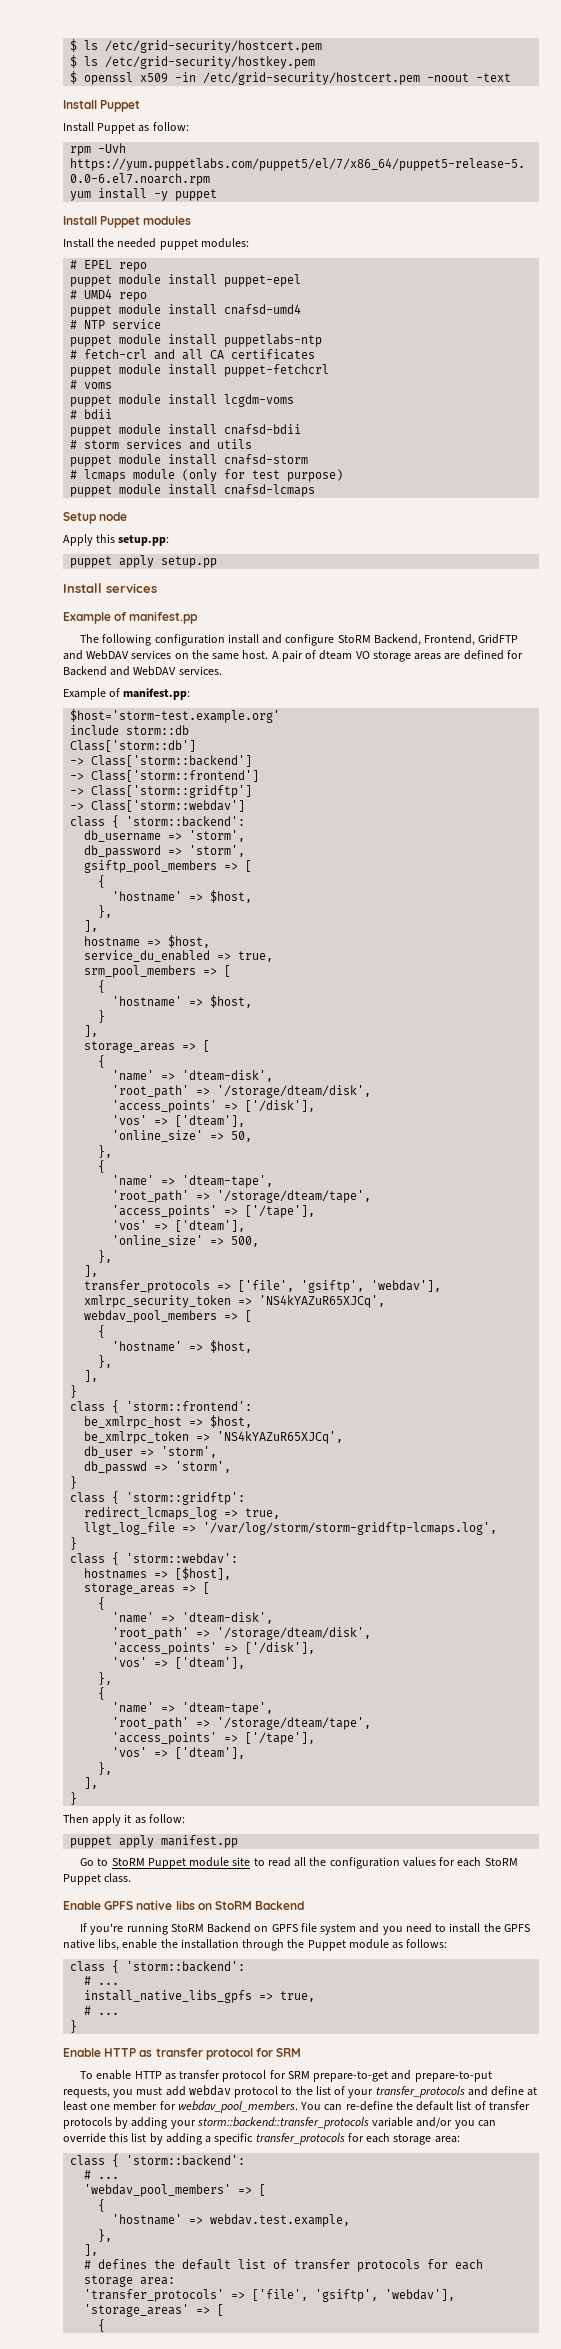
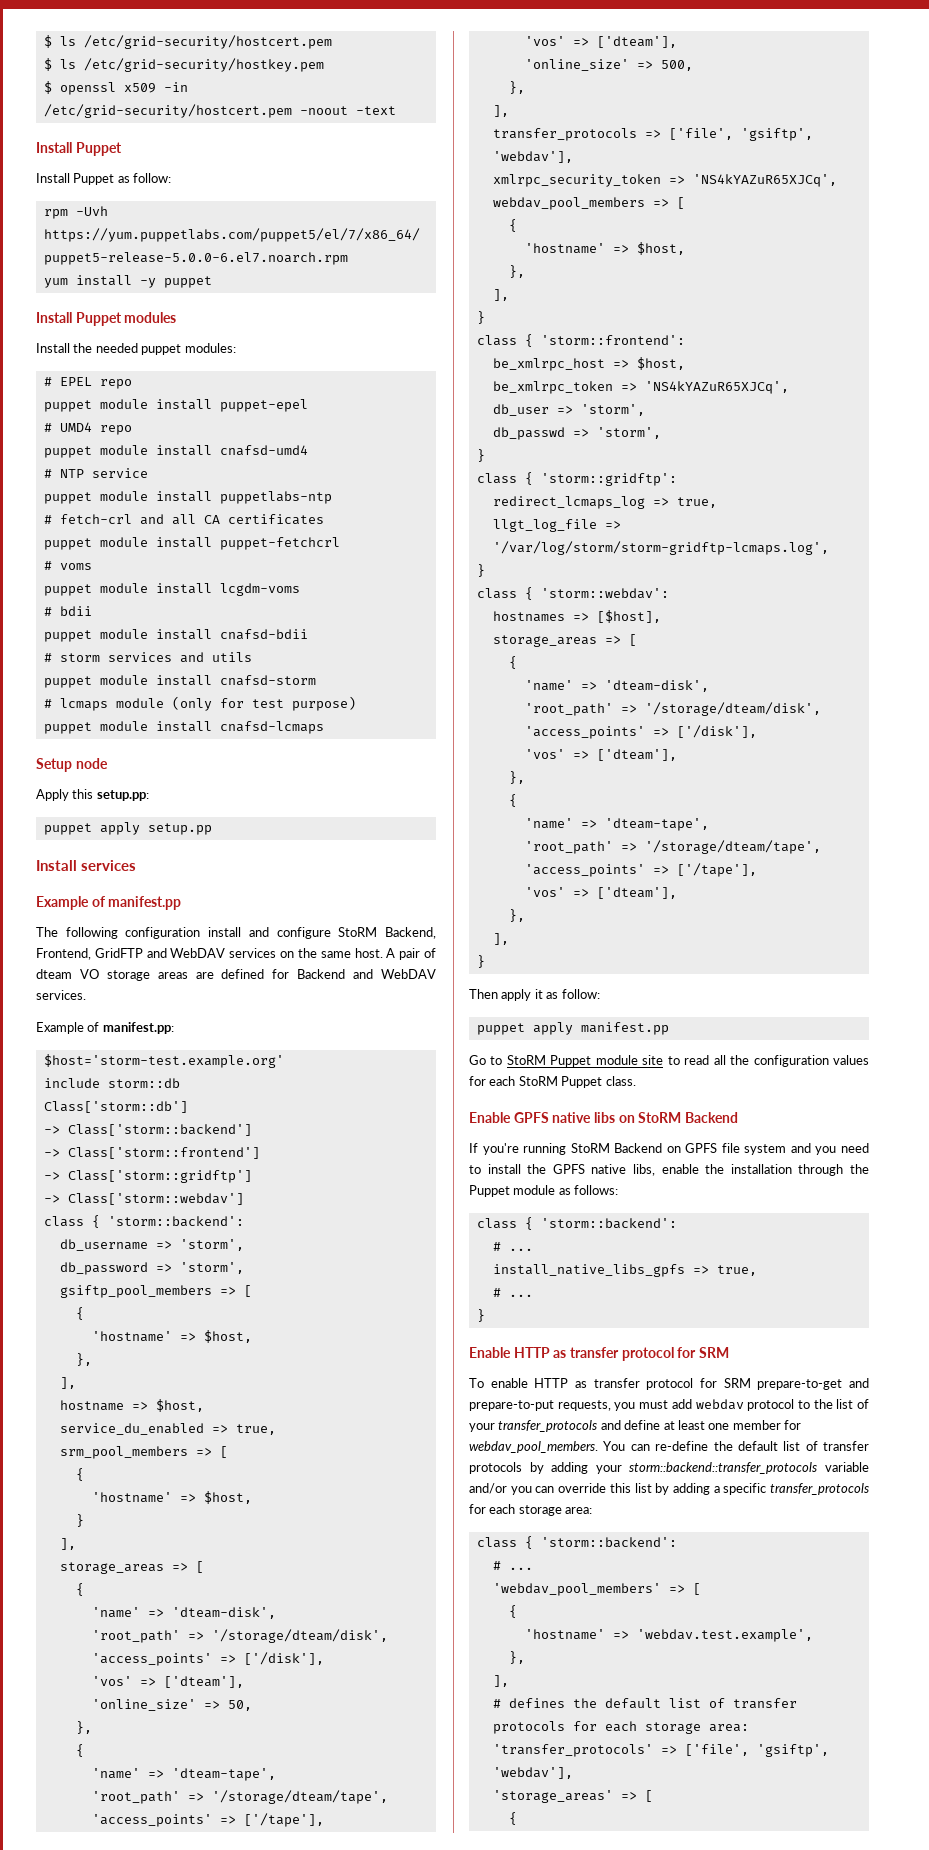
- 'hostname' => webdav.test.example,
+ 'hostname' => 'webdav.test.example',

